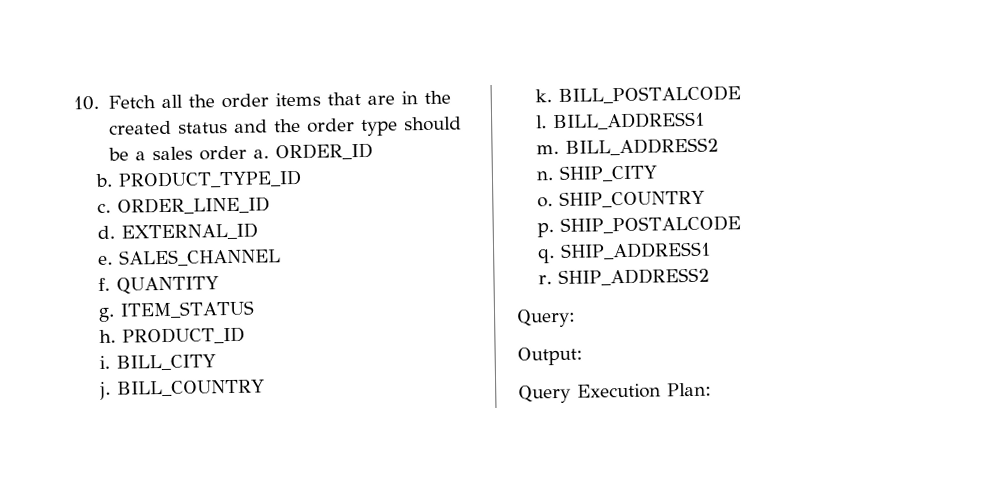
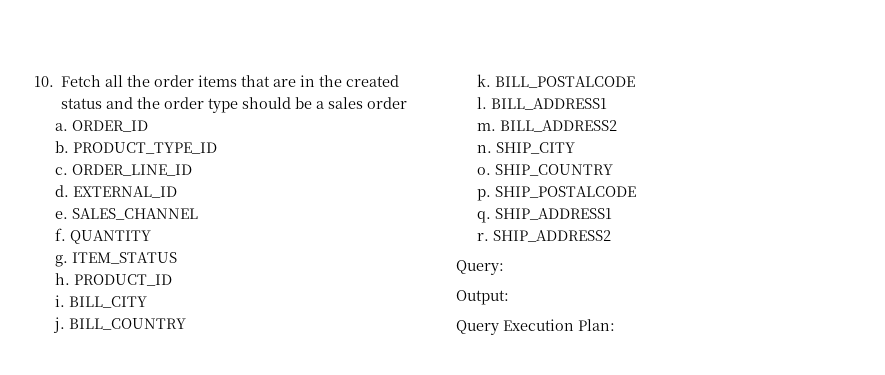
- 10. Fetch all the order items that are in the created status and the order type should be a sales order a.
+ 10. Fetch all the order items that are in the created status and the order type should be a sales order
+ a.

